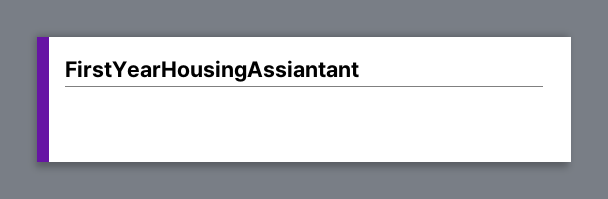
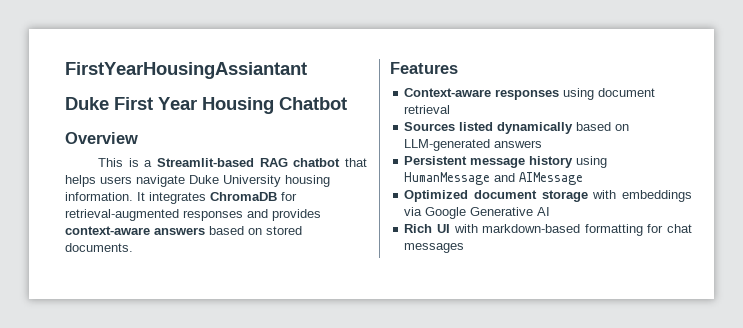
+ Duke First Year Housing Chatbot
+ Overview
+ This is a Streamlit-based RAG chatbot that helps users navigate Duke University housing information. It integrates ChromaDB for retrieval-augmented responses and provides context-aware answers based on stored documents.
+ Features
+ Context-aware responses using document retrieval
+ Sources listed dynamically based on LLM-generated answers
+ Persistent message history using HumanMessage and AIMessage
+ Optimized document storage with embeddings via Google Generative AI
+ Rich UI with markdown-based formatting for chat messages

